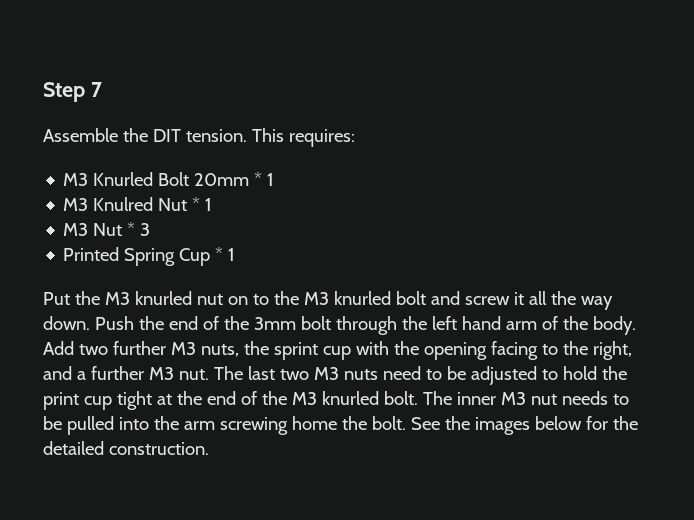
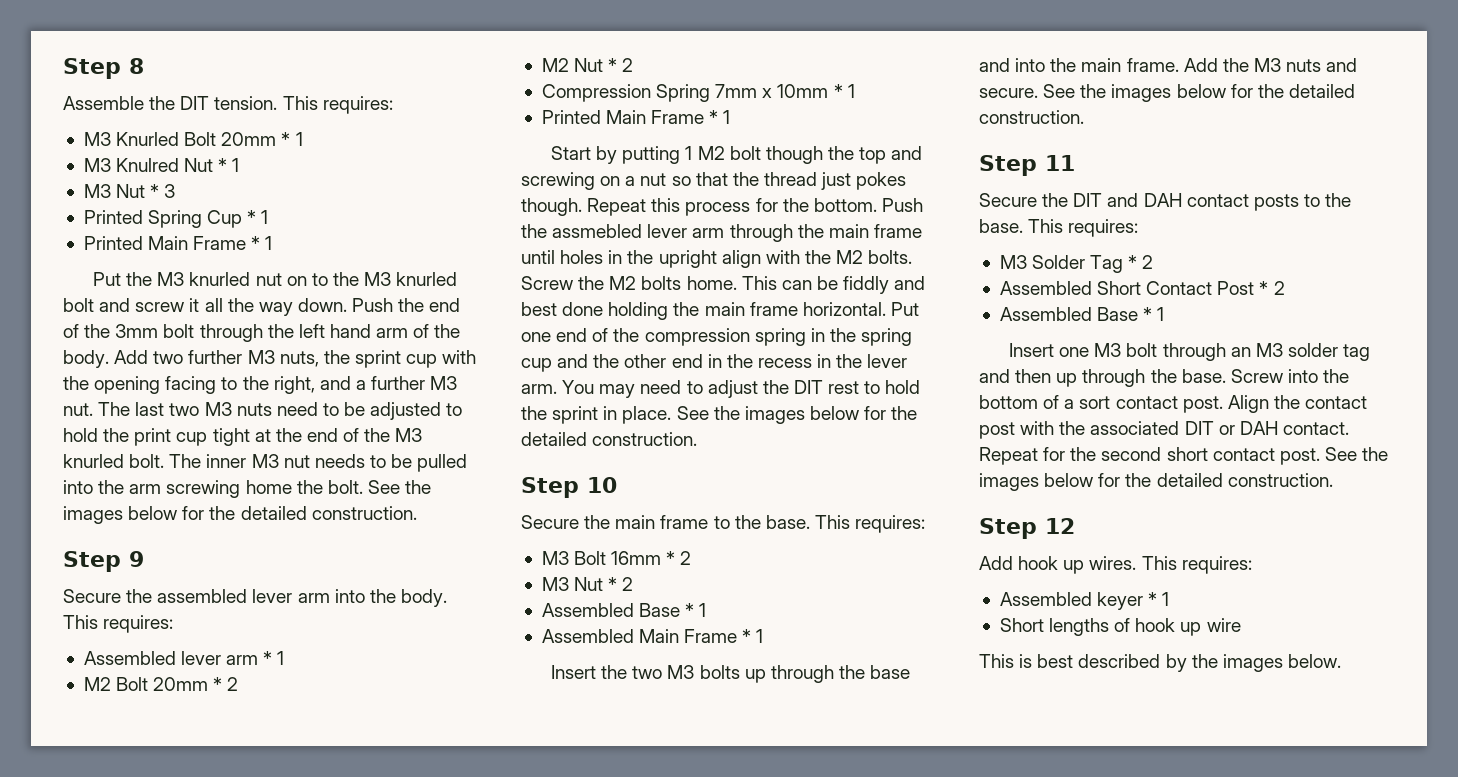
- Step 7
+ Step 8
  Printed Spring Cup * 1
+ Printed Main Frame * 1
+ Step 9
+ Secure the assembled lever arm into the body. This requires:
+ Assembled lever arm * 1
+ M2 Bolt 20mm * 2
+ M2 Nut * 2
+ Compression Spring 7mm x 10mm * 1
+ Printed Main Frame * 1
+ Start by putting 1 M2 bolt though the top and screwing on a nut so that the thread just pokes though. Repeat this process for the bottom. Push the assmebled lever arm through the main frame until holes in the upright align with the M2 bolts. Screw the M2 bolts home. This can be fiddly and best done holding the main frame horizontal. Put one end of the compression spring in the spring cup and the other end in the recess in the lever arm. You may need to adjust the DIT rest to hold the sprint in place. See the images below for the detailed construction.
+ Step 10
+ Secure the main frame to the base. This requires:
+ M3 Bolt 16mm * 2
+ M3 Nut * 2
+ Assembled Base * 1
+ Assembled Main Frame * 1
+ Insert the two M3 bolts up through the base and into the main frame. Add the M3 nuts and secure. See the images below for the detailed construction.
+ Step 11
+ Secure the DIT and DAH contact posts to the base. This requires:
+ M3 Solder Tag * 2
+ Assembled Short Contact Post * 2
+ Assembled Base * 1
+ Insert one M3 bolt through an M3 solder tag and then up through the base. Screw into the bottom of a sort contact post. Align the contact post with the associated DIT or DAH contact. Repeat for the second short contact post. See the images below for the detailed construction.
+ Step 12
+ Add hook up wires. This requires:
+ Assembled keyer * 1
+ Short lengths of hook up wire
+ This is best described by the images below.

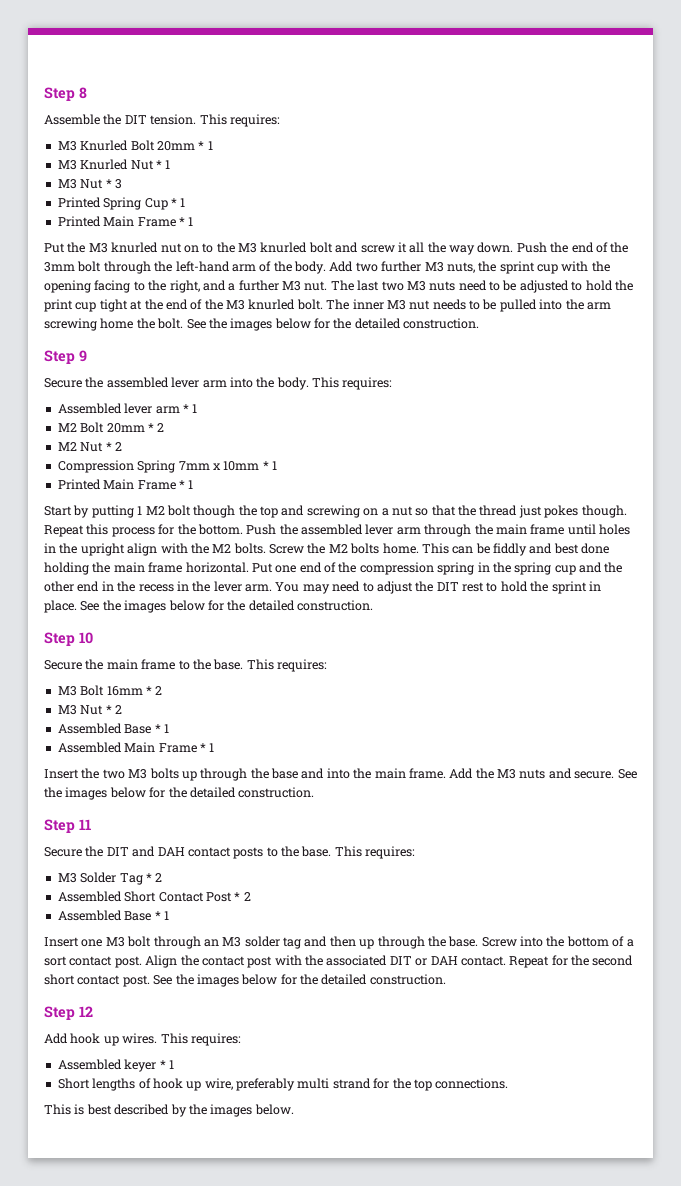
- M3 Knulred Nut * 1
+ M3 Knurled Nut * 1
- Push the end of the 3mm bolt through the left hand arm of the body.
+ Push the end of the 3mm bolt through the left-hand arm of the body.
- Push the assmebled lever arm through the main frame until holes in the upright align with the M2 bolts.
+ Push the assembled lever arm through the main frame until holes in the upright align with the M2 bolts.
- Short lengths of hook up wire
+ Short lengths of hook up wire, preferably multi strand for the top connections.

